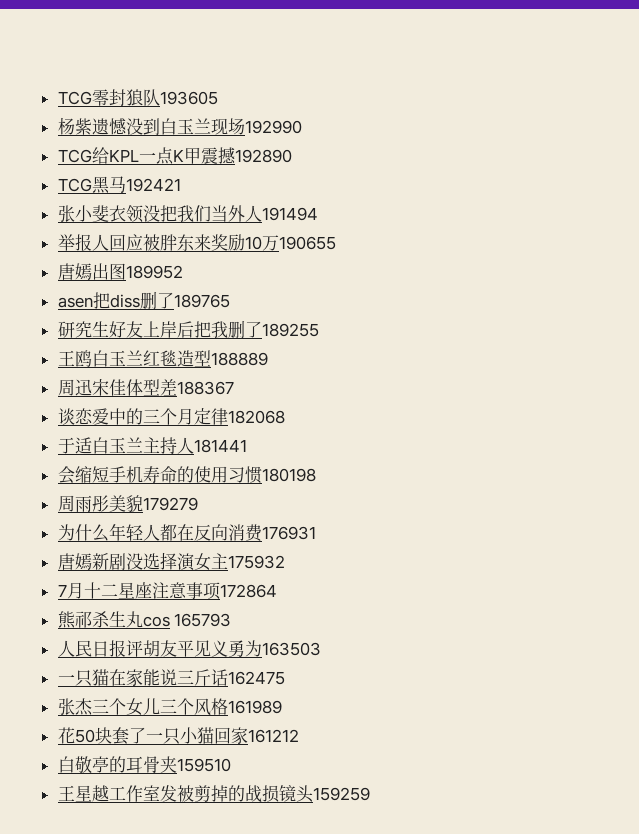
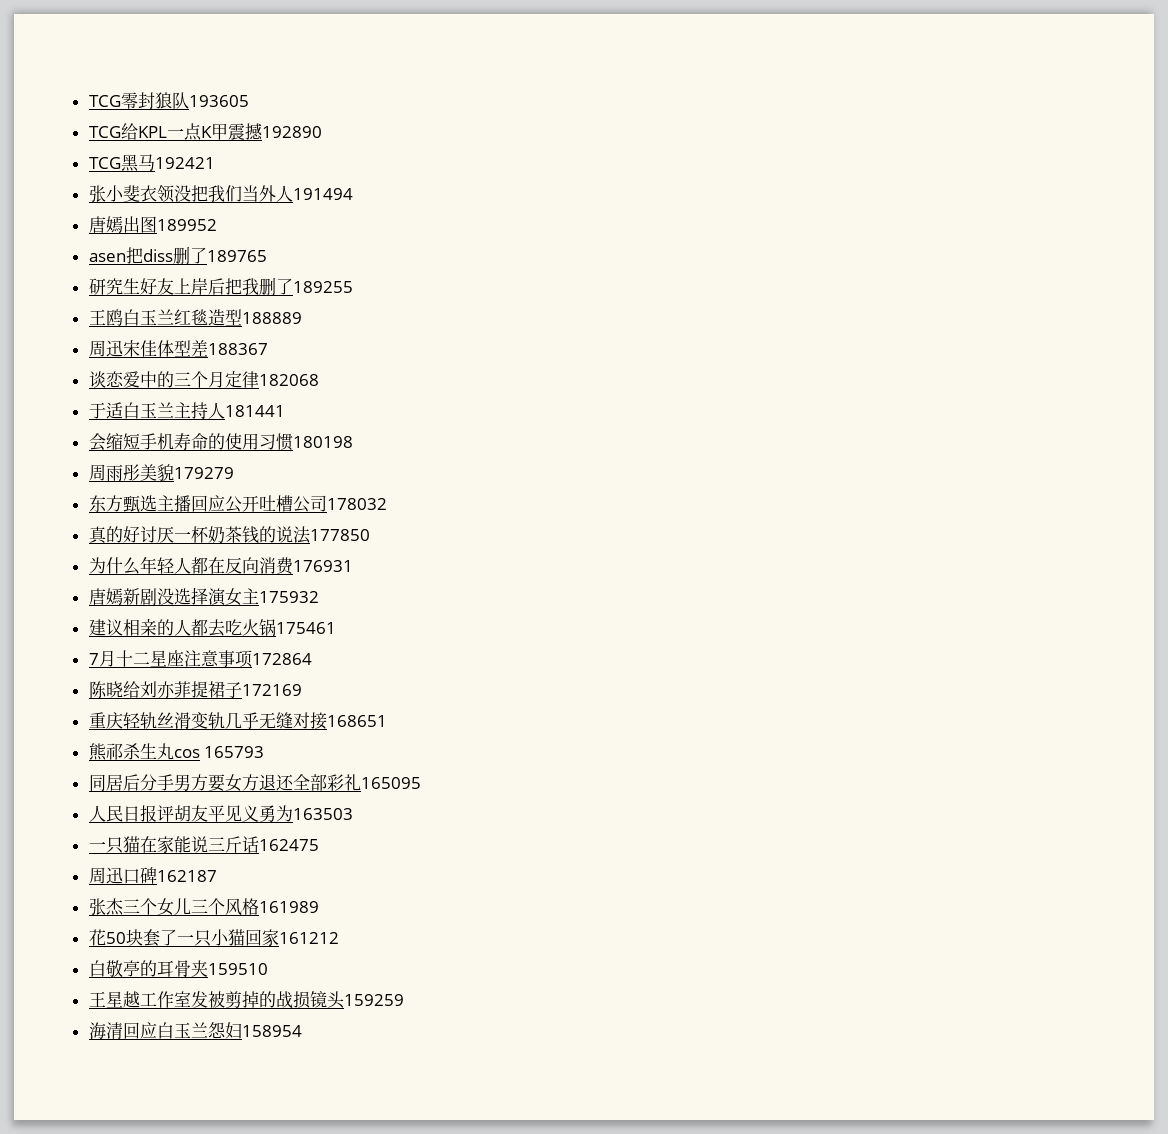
- 杨紫遗憾没到白玉兰现场192990
- 举报人回应被胖东来奖励10万190655
+ 东方甄选主播回应公开吐槽公司178032
+ 真的好讨厌一杯奶茶钱的说法177850
+ 建议相亲的人都去吃火锅175461
+ 陈晓给刘亦菲提裙子172169
+ 重庆轻轨丝滑变轨几乎无缝对接168651
+ 同居后分手男方要女方退还全部彩礼165095
+ 周迅口碑162187
+ 海清回应白玉兰怨妇158954

